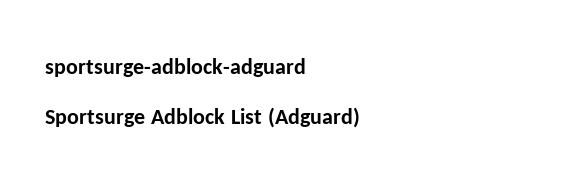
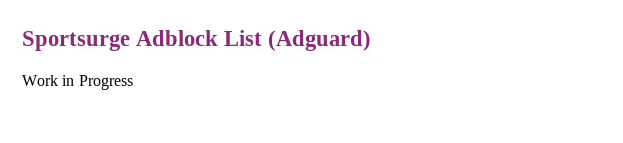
- sportsurge-adblock-adguard
+ Work in Progress

